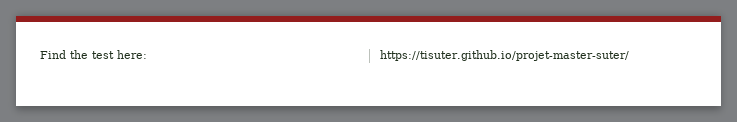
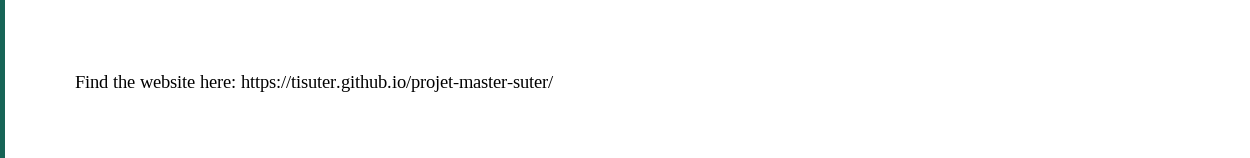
- Find the test here: https://tisuter.github.io/projet-master-suter/
+ Find the website here: https://tisuter.github.io/projet-master-suter/

